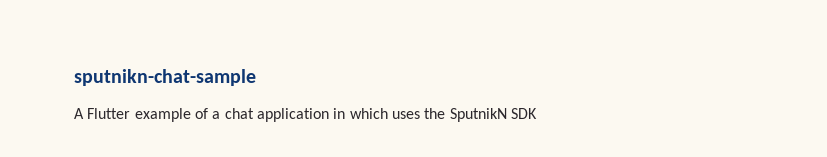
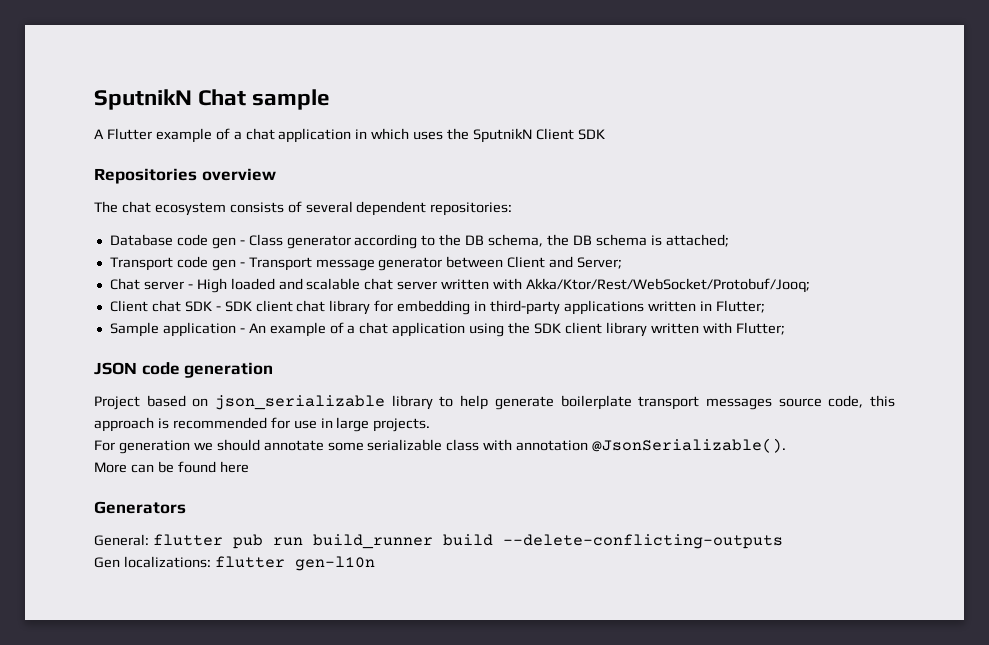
- sputnikn-chat-sample
+ SputnikN Chat sample
- A Flutter example of a chat application in which uses the SputnikN SDK
+ A Flutter example of a chat application in which uses the SputnikN Client SDK
+ Repositories overview
+ The chat ecosystem consists of several dependent repositories:
+ Database code gen - Class generator according to the DB schema, the DB schema is attached;
+ Transport code gen - Transport message generator between Client and Server;
+ Chat server - High loaded and scalable chat server written with Akka/Ktor/Rest/WebSocket/Protobuf/Jooq;
+ Client chat SDK - SDK client chat library for embedding in third-party applications written in Flutter;
+ Sample application - An example of a chat application using the SDK client library written with Flutter;
+ JSON code generation
+ Project based on json_serializable library to help generate boilerplate transport messages source code, this approach is recommended for use in large projects.
+ For generation we should annotate some serializable class with annotation @JsonSerializable().
+ More can be found here
+ Generators
+ General: flutter pub run build_runner build --delete-conflicting-outputs
+ Gen localizations: flutter gen-l10n

